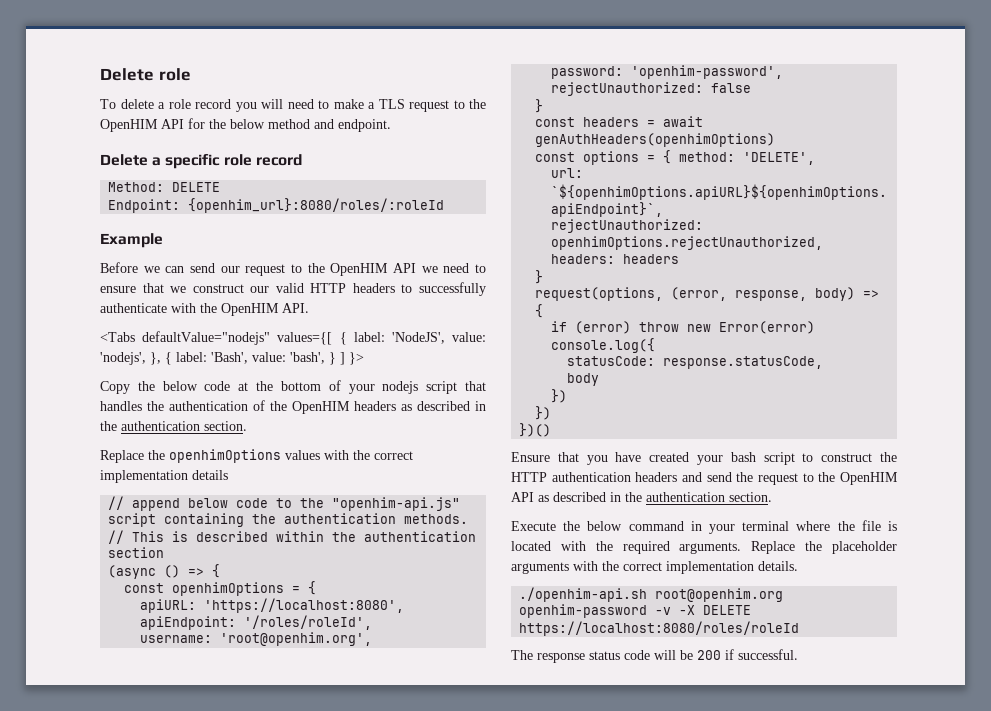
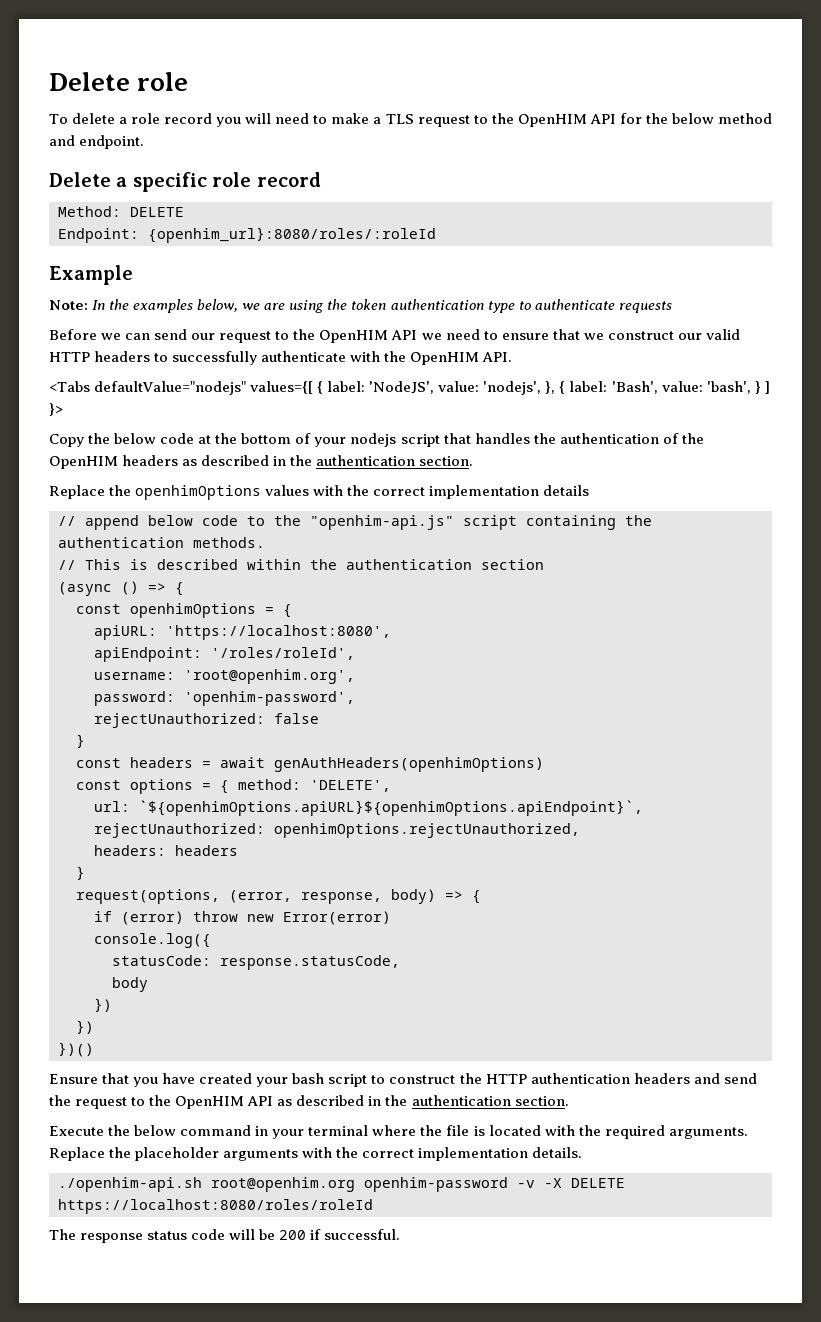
+ Note: In the examples below, we are using the token authentication type to authenticate requests

